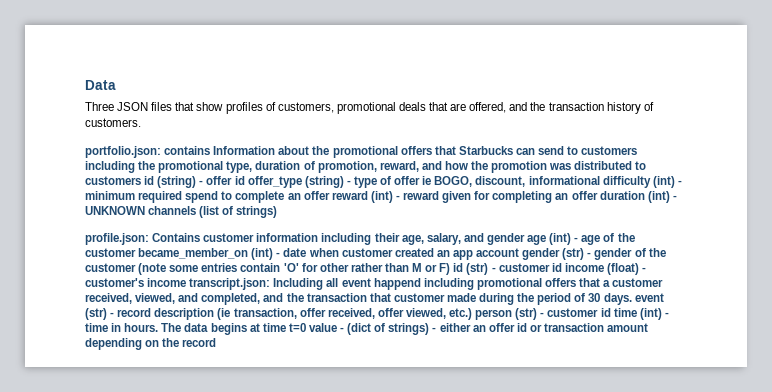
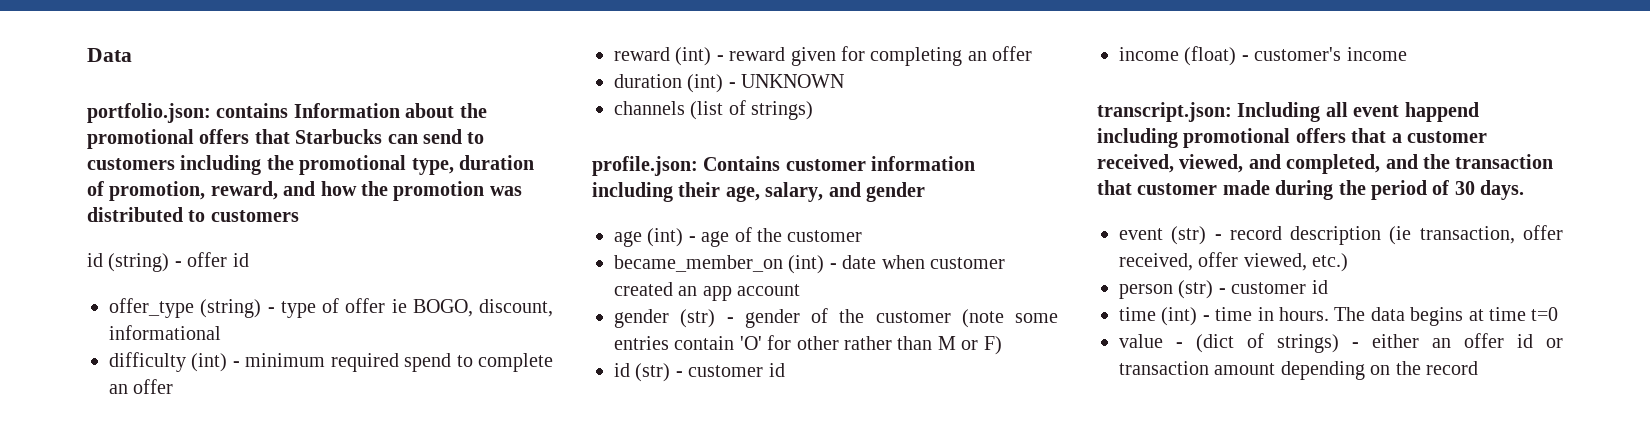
- Three JSON files that show profiles of customers, promotional deals that are offered, and the transaction history of customers.
- contains Information about the promotional offers that Starbucks can send to customers including the promotional type, duration of promotion, reward, and how the promotion was distributed to customers id (string) - offer id offer_type (string) - type of offer ie BOGO, discount, informational difficulty (int) - minimum required spend to complete an offer reward (int) - reward given for completing an offer duration (int) - UNKNOWN channels (list of strings)
+ contains Information about the promotional offers that Starbucks can send to customers including the promotional type, duration of promotion, reward, and how the promotion was distributed to customers
+ id (string) - offer id
+ offer_type (string) - type of offer ie BOGO, discount, informational
+ difficulty (int) - minimum required spend to complete an offer
+ reward (int) - reward given for completing an offer
+ duration (int) - UNKNOWN
+ channels (list of strings)
- Contains customer information including their age, salary, and gender age (int) - age of the customer became_member_on (int) - date when customer created an app account gender (str) - gender of the customer (note some entries contain 'O' for other rather than M or F) id (str) - customer id income (float) - customer's income transcript.json:
+ Contains customer information including their age, salary, and gender
+ age (int) - age of the customer
+ became_member_on (int) - date when customer created an app account
+ gender (str) - gender of the customer (note some entries contain 'O' for other rather than M or F)
+ id (str) - customer id
+ income (float) - customer's income
+ transcript.json:
- Including all event happend including promotional offers that a customer received, viewed, and completed, and the transaction that customer made during the period of 30 days. event (str) - record description (ie transaction, offer received, offer viewed, etc.) person (str) - customer id time (int) - time in hours.
+ Including all event happend including promotional offers that a customer received, viewed, and completed, and the transaction that customer made during the period of 30 days.
+ event (str) - record description (ie transaction, offer received, offer viewed, etc.)
+ person (str) - customer id
+ time (int) - time in hours.
- The data begins at time t=0 value - (dict of strings) - either an offer id or transaction amount depending on the record
+ The data begins at time t=0
+ value - (dict of strings) - either an offer id or transaction amount depending on the record

